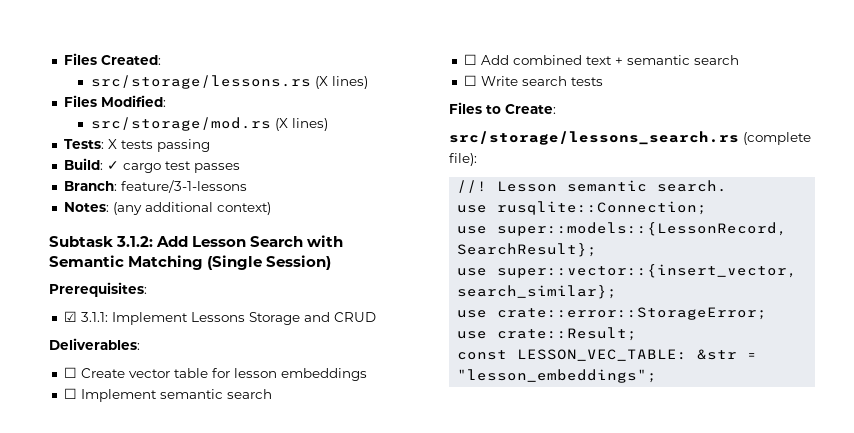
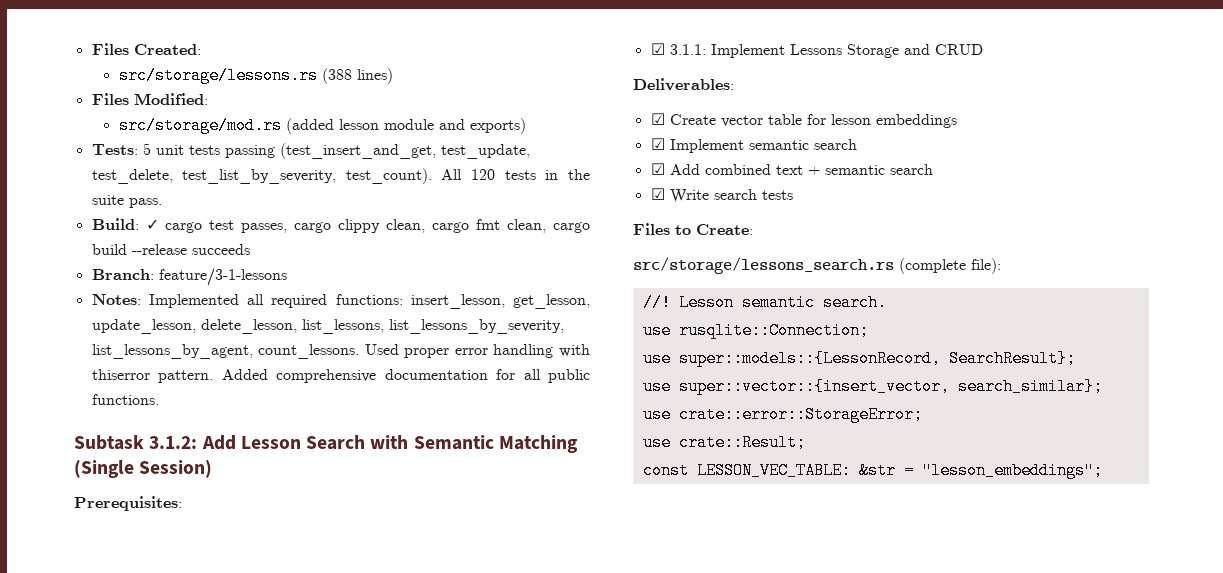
- src/storage/lessons.rs (X lines)
+ src/storage/lessons.rs (388 lines)
- src/storage/mod.rs (X lines)
+ src/storage/mod.rs (added lesson module and exports)
- Tests: X tests passing
- Build: ✓ cargo test passes
+ Tests: 5 unit tests passing (test_insert_and_get, test_update, test_delete, test_list_by_severity, test_count). All 120 tests in the suite pass.
+ Build: ✓ cargo test passes, cargo clippy clean, cargo fmt clean, cargo build --release succeeds
  Branch: feature/3-1-lessons
- Notes: (any additional context)
+ Notes: Implemented all required functions: insert_lesson, get_lesson, update_lesson, delete_lesson, list_lessons, list_lessons_by_severity, list_lessons_by_agent, count_lessons. Used proper error handling with thiserror pattern. Added comprehensive documentation for all public functions.
- ☐ Create vector table for lesson embeddings
+ ☑ Create vector table for lesson embeddings
- ☐ Implement semantic search
+ ☑ Implement semantic search
- ☐ Add combined text + semantic search
+ ☑ Add combined text + semantic search
- ☐ Write search tests
+ ☑ Write search tests

